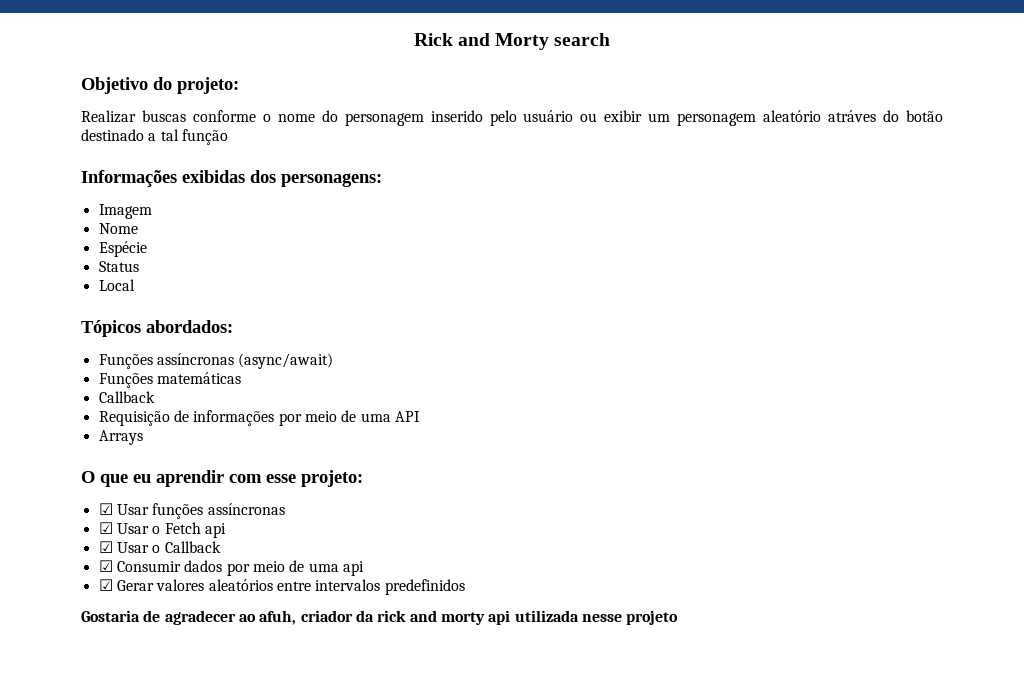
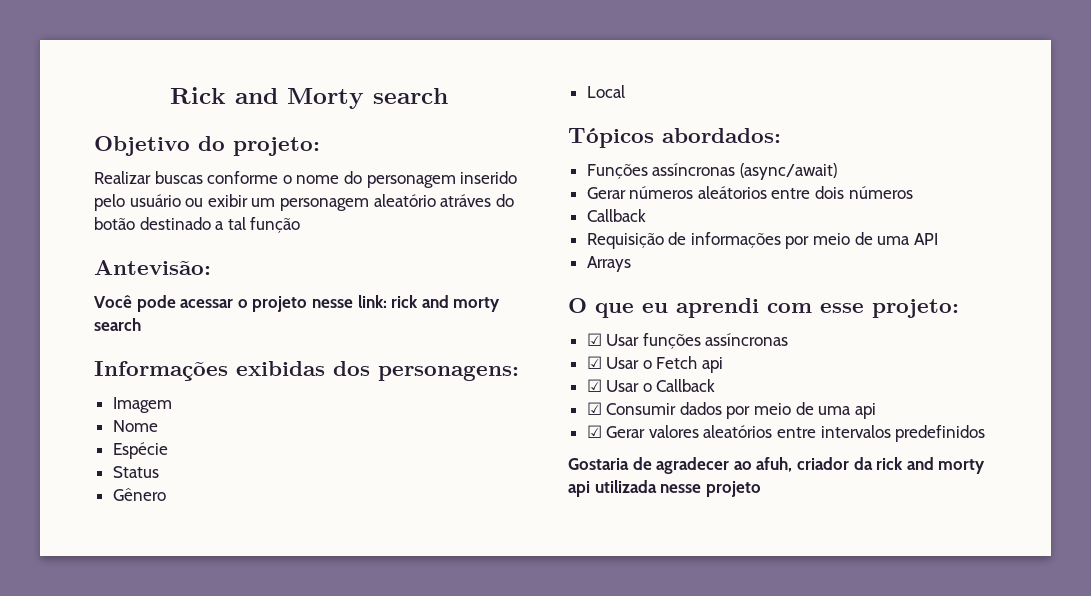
+ Antevisão:
+ Você pode acessar o projeto nesse link: rick and morty search
+ Gênero
- Funções matemáticas
+ Gerar números aleátorios entre dois números
- O que eu aprendir com esse projeto:
+ O que eu aprendi com esse projeto:

